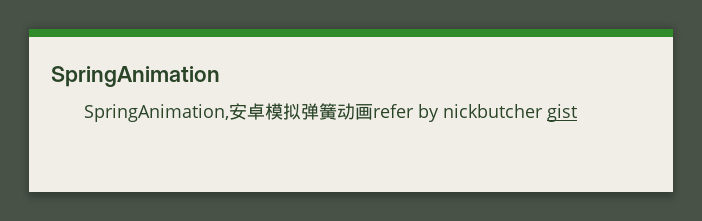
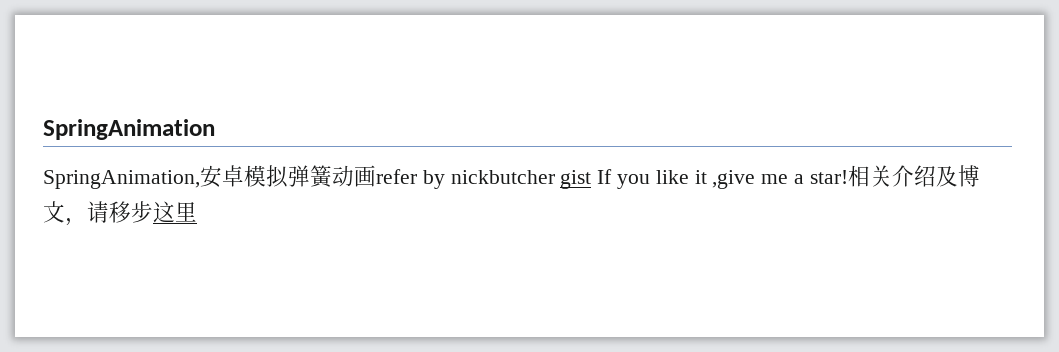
- SpringAnimation,安卓模拟弹簧动画refer by nickbutcher gist
+ SpringAnimation,安卓模拟弹簧动画refer by nickbutcher gist If you like it ,give me a star!相关介绍及博文，请移步这里

